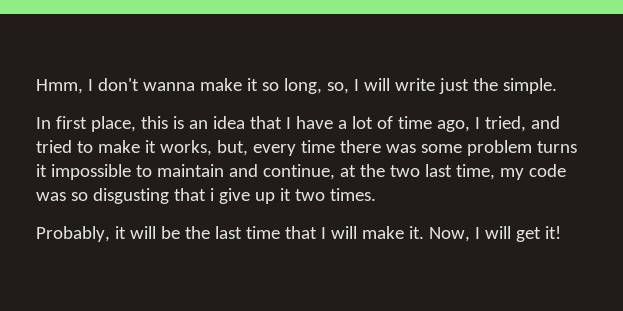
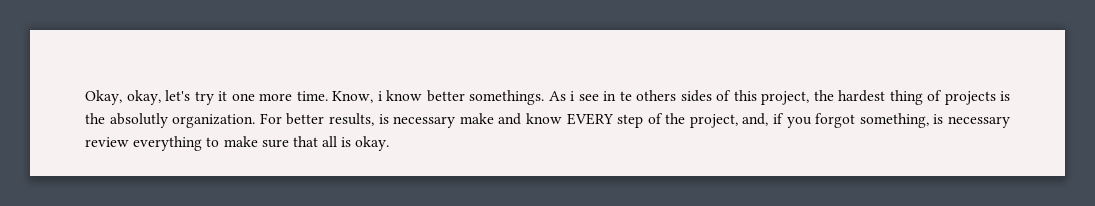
- Hmm, I don't wanna make it so long, so, I will write just the simple.
- In first place, this is an idea that I have a lot of time ago, I tried, and tried to make it works, but, every time there was some problem turns it impossible to maintain and continue, at the two last time, my code was so disgusting that i give up it two times.
- Probably, it will be the last time that I will make it. Now, I will get it!
+ Okay, okay, let's try it one more time. Know, i know better somethings. As i see in te others sides of this project, the hardest thing of projects is the absolutly organization. For better results, is necessary make and know EVERY step of the project, and, if you forgot something, is necessary review everything to make sure that all is okay.

